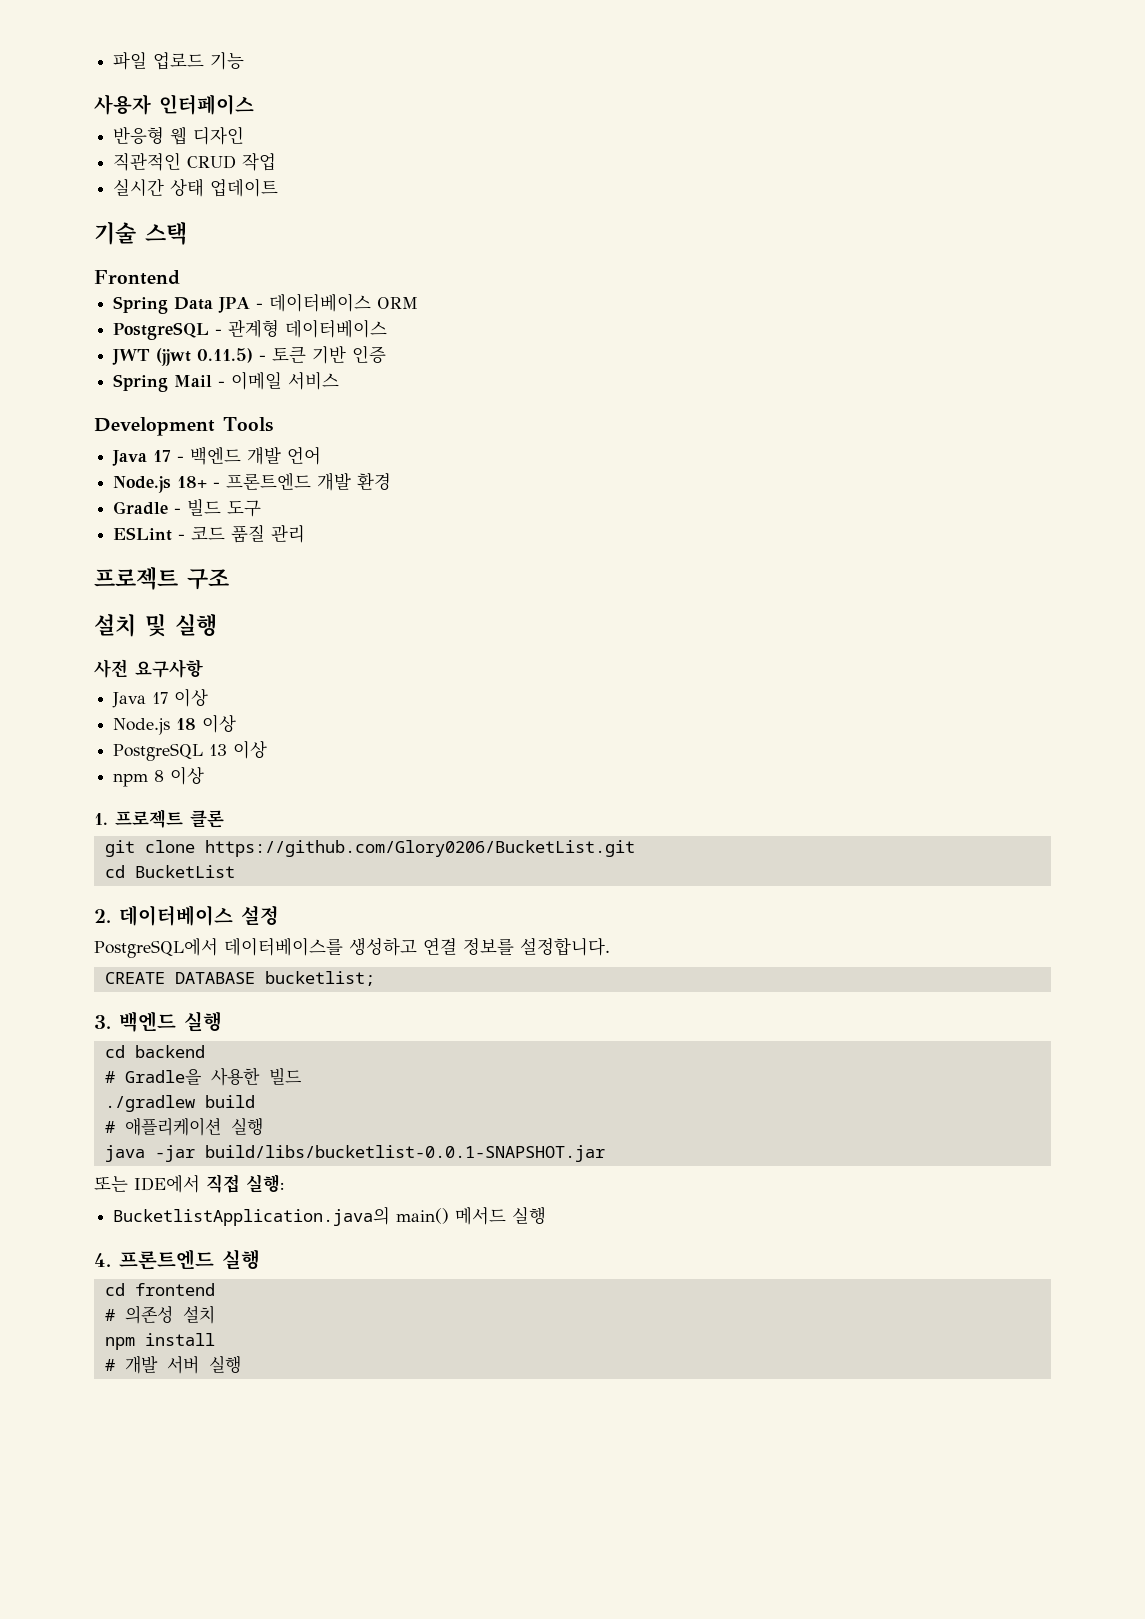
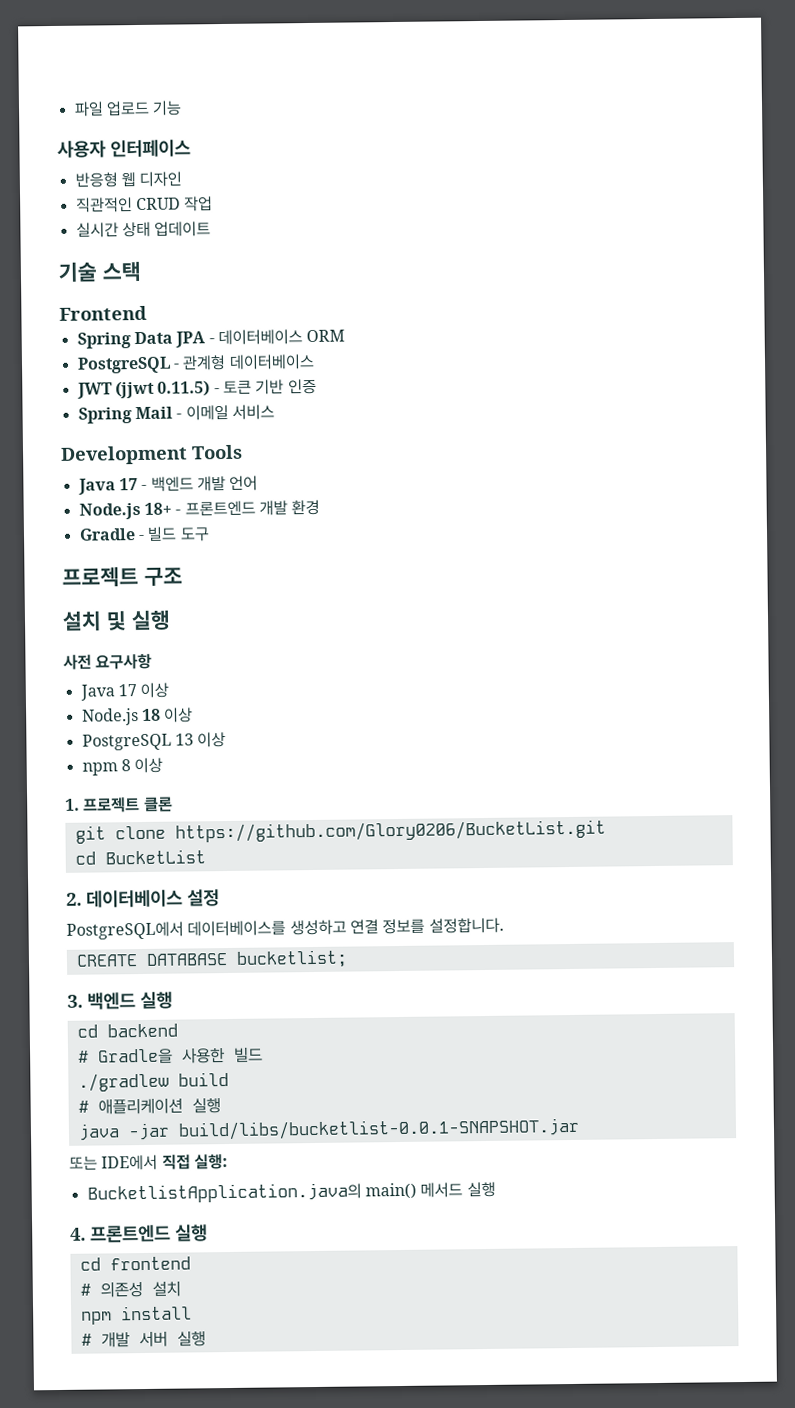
- ESLint - 코드 품질 관리

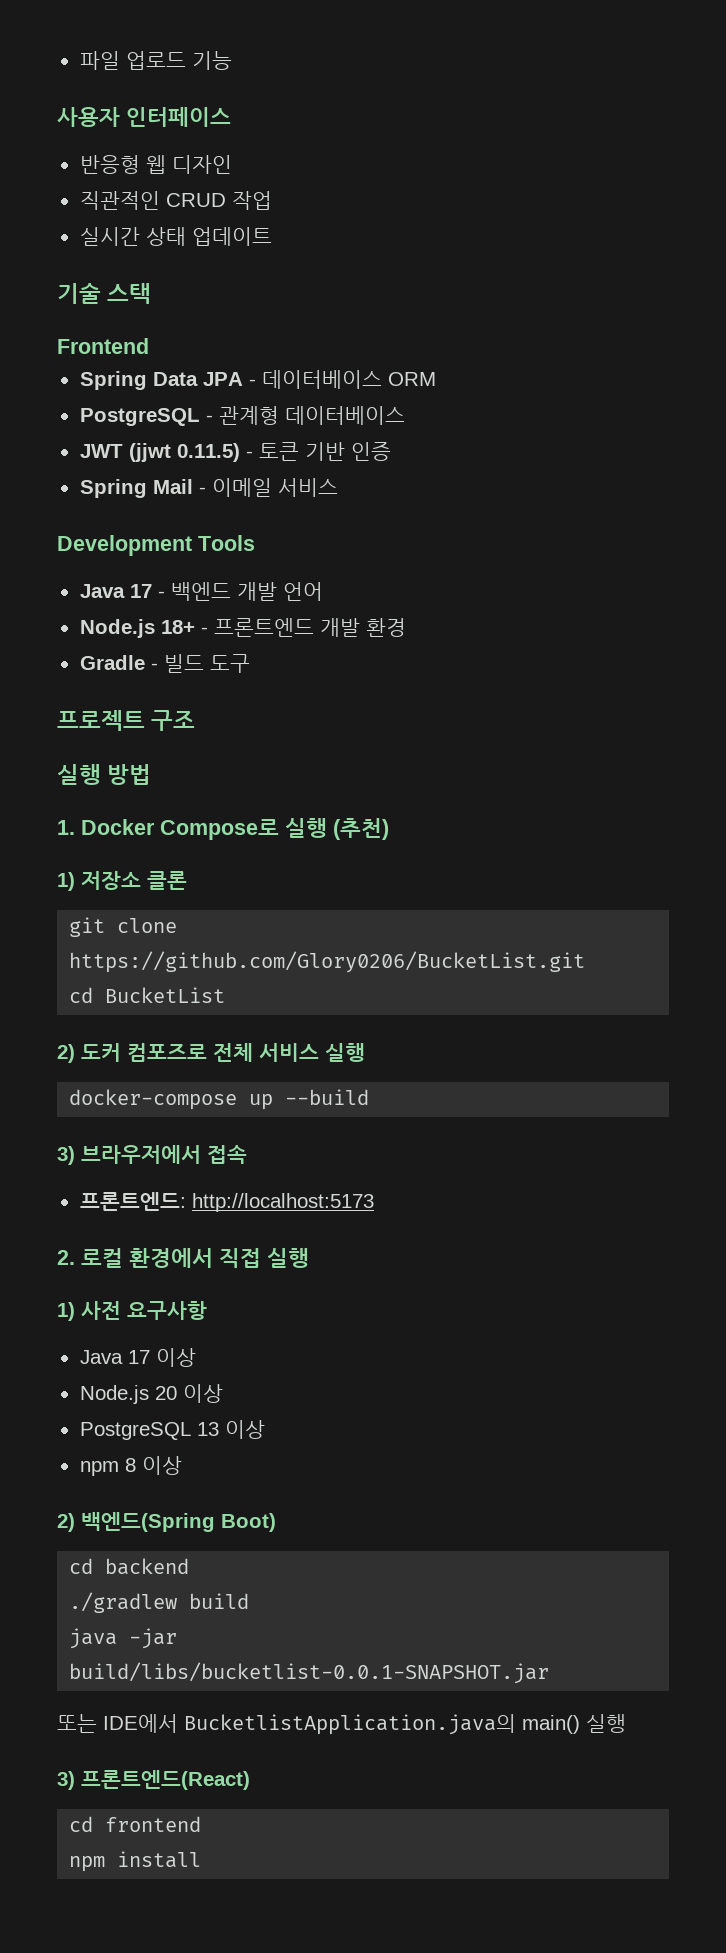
- 설치 및 실행
- 사전 요구사항
+ 실행 방법
+ 1. Docker Compose로 실행 (추천)
+ 1) 저장소 클론
+ git clone https://github.com/Glory0206/BucketList.git
+ cd BucketList
+ 2) 도커 컴포즈로 전체 서비스 실행
+ docker-compose up --build
+ 3) 브라우저에서 접속
+ 프론트엔드: http://localhost:5173
+ 2. 로컬 환경에서 직접 실행
+ 1) 사전 요구사항
- Node.js 18 이상
+ Node.js 20 이상
- 1. 프로젝트 클론
- git clone https://github.com/Glory0206/BucketList.git
- cd BucketList
- 2. 데이터베이스 설정
- PostgreSQL에서 데이터베이스를 생성하고 연결 정보를 설정합니다.
- CREATE DATABASE bucketlist;
- 3. 백엔드 실행
+ 2) 백엔드(Spring Boot)
  cd backend
- # Gradle을 사용한 빌드
- # 애플리케이션 실행
- 또는 IDE에서 직접 실행:
- BucketlistApplication.java의 main() 메서드 실행
- 4. 프론트엔드 실행
+ 또는 IDE에서 BucketlistApplication.java의 main() 실행
+ 3) 프론트엔드(React)
- # 의존성 설치
- # 개발 서버 실행

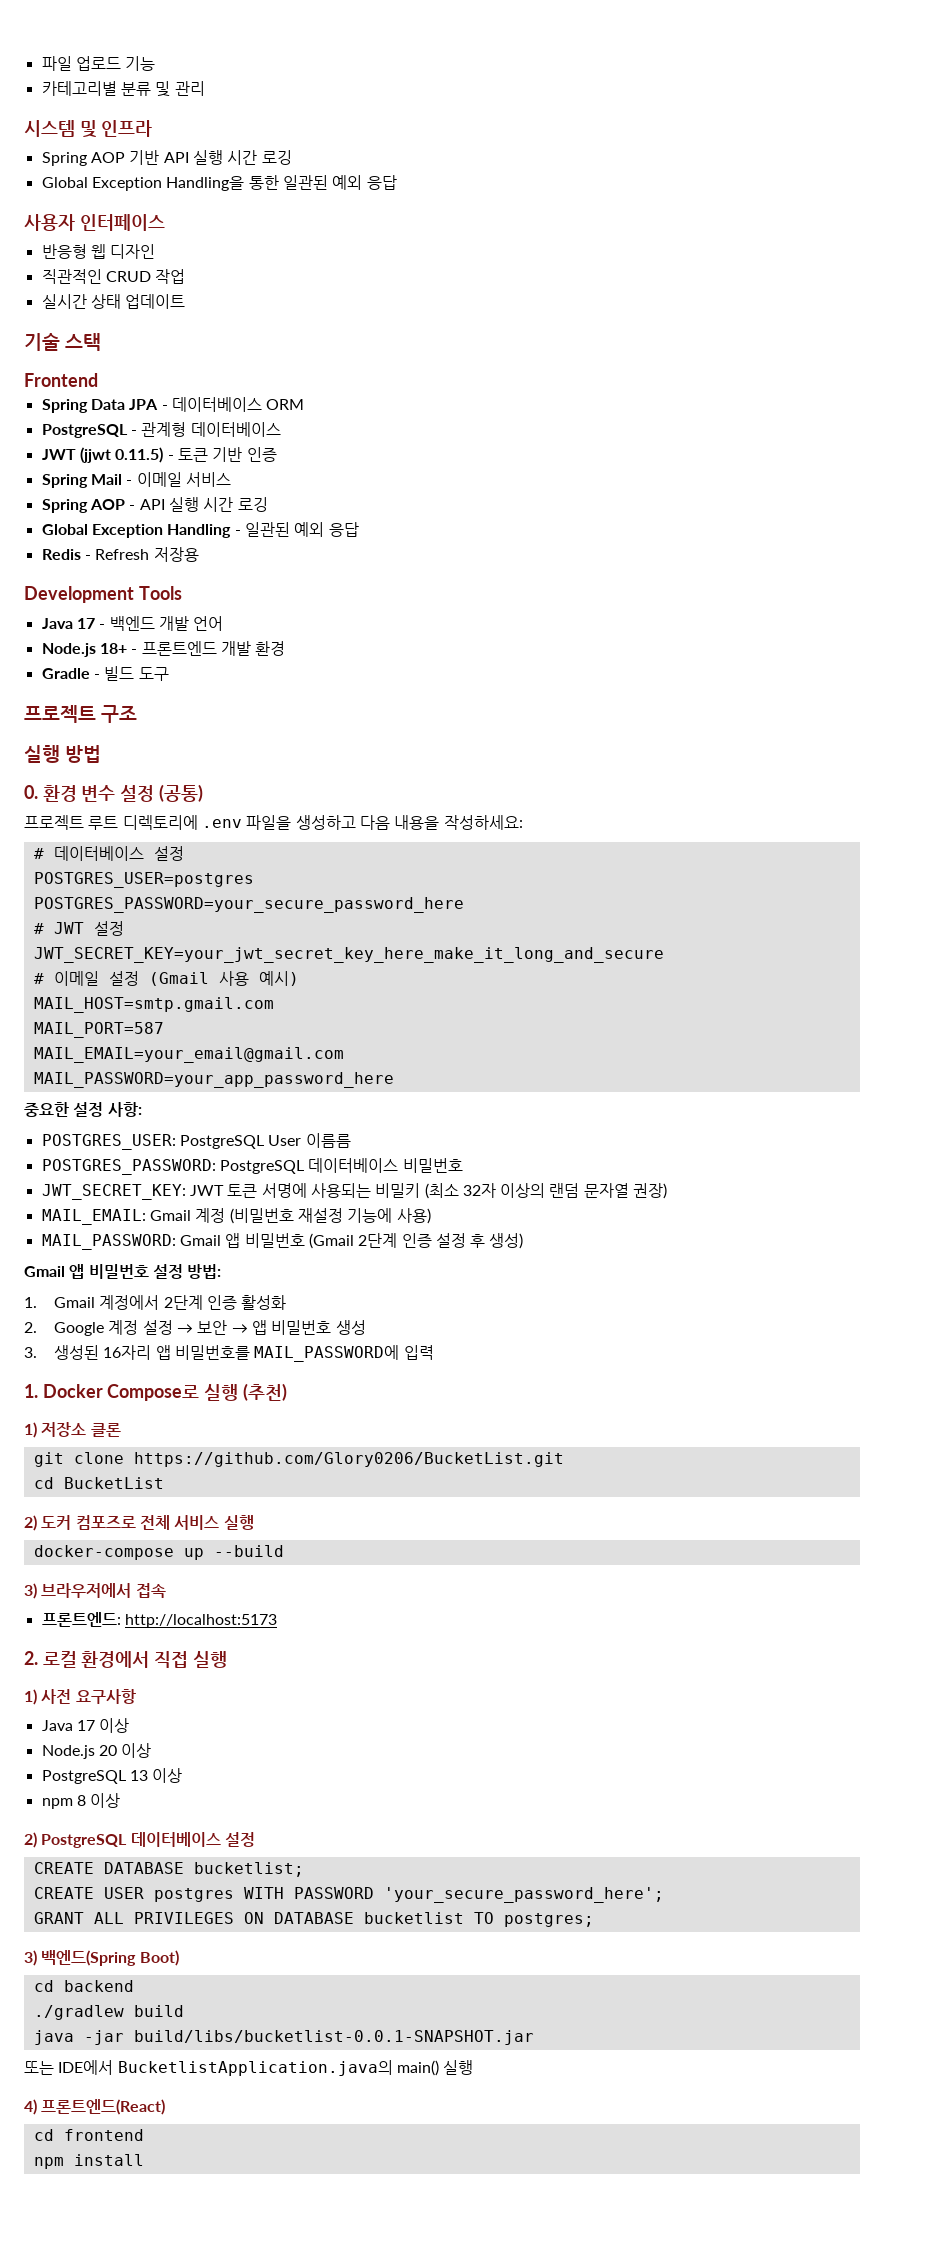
+ 카테고리별 분류 및 관리
+ 시스템 및 인프라
+ Spring AOP 기반 API 실행 시간 로깅
+ Global Exception Handling을 통한 일관된 예외 응답
+ Spring AOP - API 실행 시간 로깅
+ Global Exception Handling - 일관된 예외 응답
+ Redis - Refresh 저장용
+ 0. 환경 변수 설정 (공통)
+ 프로젝트 루트 디렉토리에 .env 파일을 생성하고 다음 내용을 작성하세요:
+ # 데이터베이스 설정
+ POSTGRES_USER=postgres
+ POSTGRES_PASSWORD=your_secure_password_here
+ # JWT 설정
+ JWT_SECRET_KEY=your_jwt_secret_key_here_make_it_long_and_secure
+ # 이메일 설정 (Gmail 사용 예시)
+ MAIL_HOST=smtp.gmail.com
+ MAIL_PORT=587
+ MAIL_EMAIL=your_email@gmail.com
+ MAIL_PASSWORD=your_app_password_here
+ 중요한 설정 사항:
+ POSTGRES_USER: PostgreSQL User 이름름
+ POSTGRES_PASSWORD: PostgreSQL 데이터베이스 비밀번호
+ JWT_SECRET_KEY: JWT 토큰 서명에 사용되는 비밀키 (최소 32자 이상의 랜덤 문자열 권장)
+ MAIL_EMAIL: Gmail 계정 (비밀번호 재설정 기능에 사용)
+ MAIL_PASSWORD: Gmail 앱 비밀번호 (Gmail 2단계 인증 설정 후 생성)
+ Gmail 앱 비밀번호 설정 방법:
+ 1. Gmail 계정에서 2단계 인증 활성화
+ 2. Google 계정 설정 → 보안 → 앱 비밀번호 생성
+ 3. 생성된 16자리 앱 비밀번호를 MAIL_PASSWORD에 입력
- 2) 백엔드(Spring Boot)
+ 2) PostgreSQL 데이터베이스 설정
+ CREATE DATABASE bucketlist;
+ CREATE USER postgres WITH PASSWORD 'your_secure_password_here';
+ GRANT ALL PRIVILEGES ON DATABASE bucketlist TO postgres;
+ 3) 백엔드(Spring Boot)
- 3) 프론트엔드(React)
+ 4) 프론트엔드(React)

